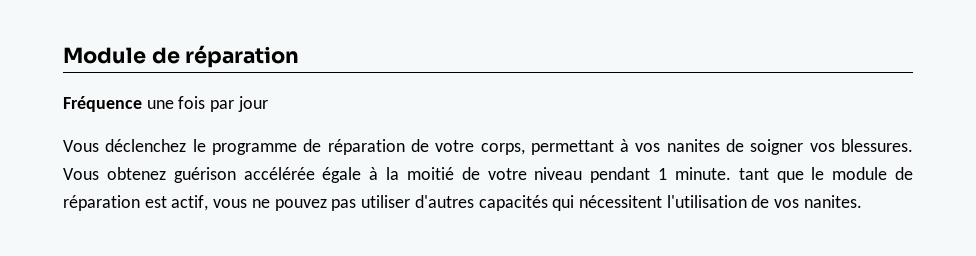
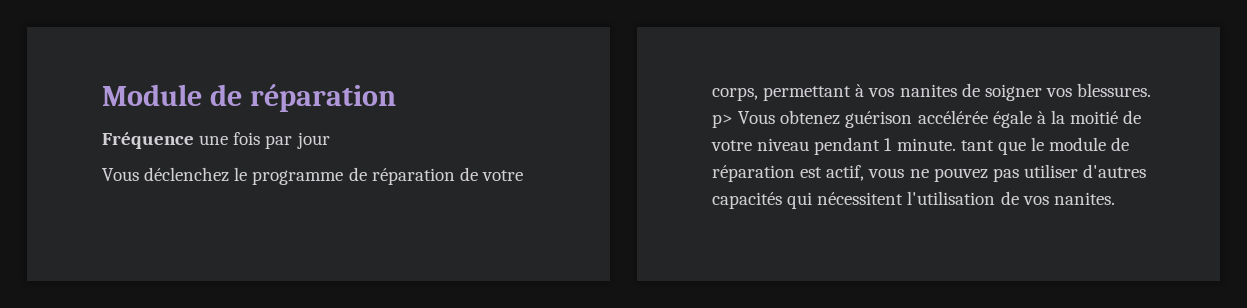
- Vous déclenchez le programme de réparation de votre corps, permettant à vos nanites de soigner vos blessures. Vous obtenez guérison accélérée égale à la moitié de votre niveau pendant 1 minute. tant que le module de réparation est actif, vous ne pouvez pas utiliser d'autres capacités qui nécessitent l'utilisation de vos nanites.
+ Vous déclenchez le programme de réparation de votre corps, permettant à vos nanites de soigner vos blessures. p> Vous obtenez guérison accélérée égale à la moitié de votre niveau pendant 1 minute. tant que le module de réparation est actif, vous ne pouvez pas utiliser d'autres capacités qui nécessitent l'utilisation de vos nanites.

